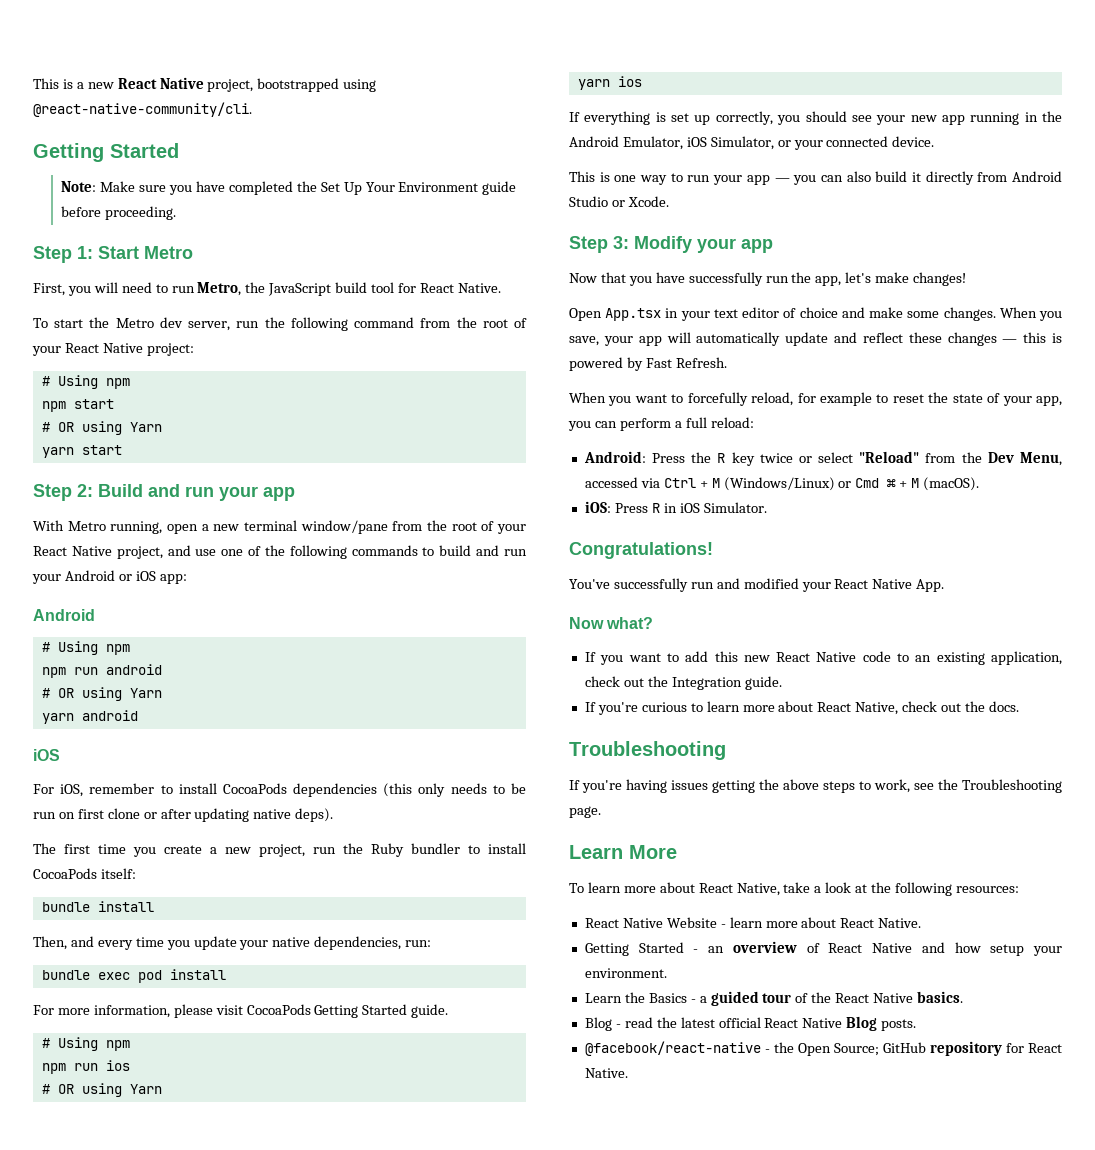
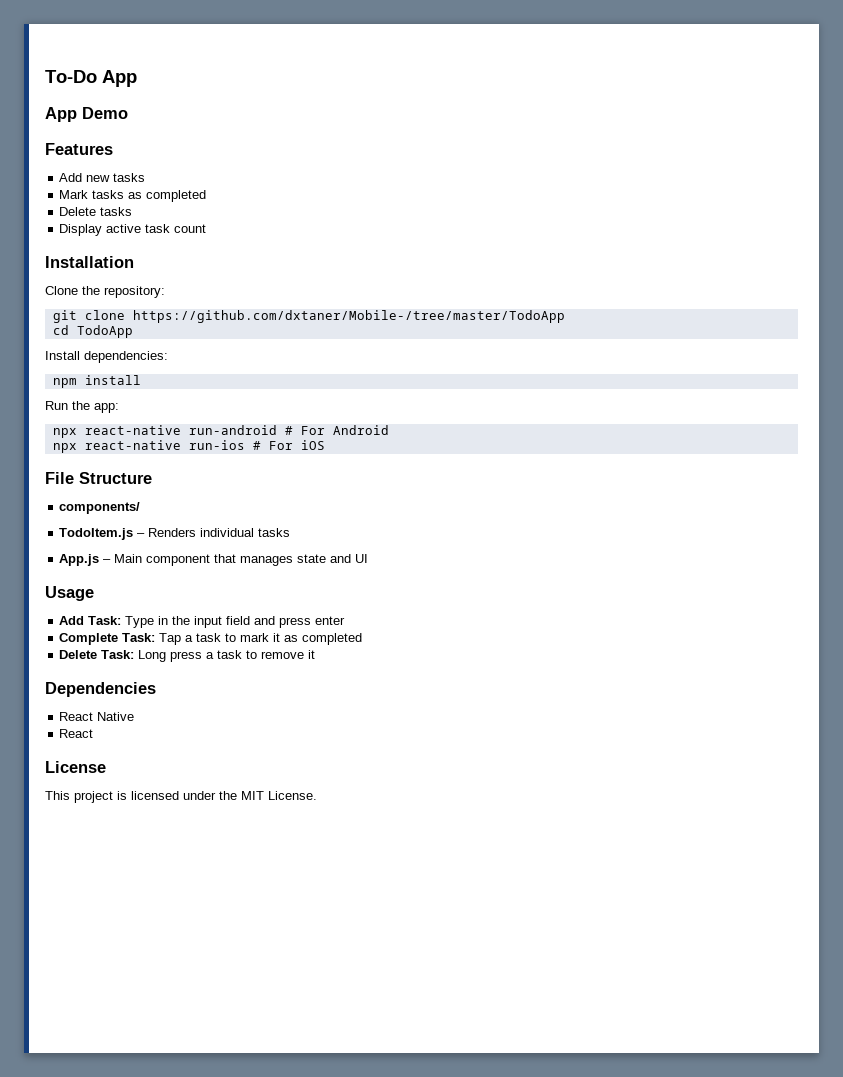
- This is a new React Native project, bootstrapped using @react-native-community/cli.
- Getting Started
- Note: Make sure you have completed the Set Up Your Environment guide before proceeding.
- Step 1: Start Metro
- First, you will need to run Metro, the JavaScript build tool for React Native.
- To start the Metro dev server, run the following command from the root of your React Native project:
- # Using npm
- npm start
- # OR using Yarn
- yarn start
- Step 2: Build and run your app
- With Metro running, open a new terminal window/pane from the root of your React Native project, and use one of the following commands to build and run your Android or iOS app:
- Android
- # Using npm
- npm run android
- # OR using Yarn
- yarn android
- iOS
- For iOS, remember to install CocoaPods dependencies (this only needs to be run on first clone or after updating native deps).
- The first time you create a new project, run the Ruby bundler to install CocoaPods itself:
- bundle install
- Then, and every time you update your native dependencies, run:
- bundle exec pod install
- For more information, please visit CocoaPods Getting Started guide.
- # Using npm
- npm run ios
- # OR using Yarn
- yarn ios
- If everything is set up correctly, you should see your new app running in the Android Emulator, iOS Simulator, or your connected device.
- This is one way to run your app — you can also build it directly from Android Studio or Xcode.
- Step 3: Modify your app
- Now that you have successfully run the app, let's make changes!
- Open App.tsx in your text editor of choice and make some changes. When you save, your app will automatically update and reflect these changes — this is powered by Fast Refresh.
- When you want to forcefully reload, for example to reset the state of your app, you can perform a full reload:
- Android: Press the R key twice or select "Reload" from the Dev Menu, accessed via Ctrl + M (Windows/Linux) or Cmd ⌘ + M (macOS).
- iOS: Press R in iOS Simulator.
- Congratulations!
- You've successfully run and modified your React Native App.
- Now what?
- If you want to add this new React Native code to an existing application, check out the Integration guide.
- If you're curious to learn more about React Native, check out the docs.
- Troubleshooting
- If you're having issues getting the above steps to work, see the Troubleshooting page.
- Learn More
- To learn more about React Native, take a look at the following resources:
- React Native Website - learn more about React Native.
- Getting Started - an overview of React Native and how setup your environment.
- Learn the Basics - a guided tour of the React Native basics.
- Blog - read the latest official React Native Blog posts.
- @facebook/react-native - the Open Source; GitHub repository for React Native.
+ To-Do App
+ App Demo
+ Features
+ Add new tasks
+ Mark tasks as completed
+ Delete tasks
+ Display active task count
+ Installation
+ Clone the repository:
+ git clone https://github.com/dxtaner/Mobile-/tree/master/TodoApp
+ cd TodoApp
+ Install dependencies:
+ npm install
+ Run the app:
+ npx react-native run-android # For Android
+ npx react-native run-ios # For iOS
+ File Structure
+ components/
+ TodoItem.js – Renders individual tasks
+ App.js – Main component that manages state and UI
+ Usage
+ Add Task: Type in the input field and press enter
+ Complete Task: Tap a task to mark it as completed
+ Delete Task: Long press a task to remove it
+ Dependencies
+ React Native
+ React
+ License
+ This project is licensed under the MIT License.

